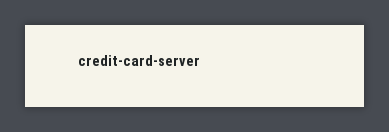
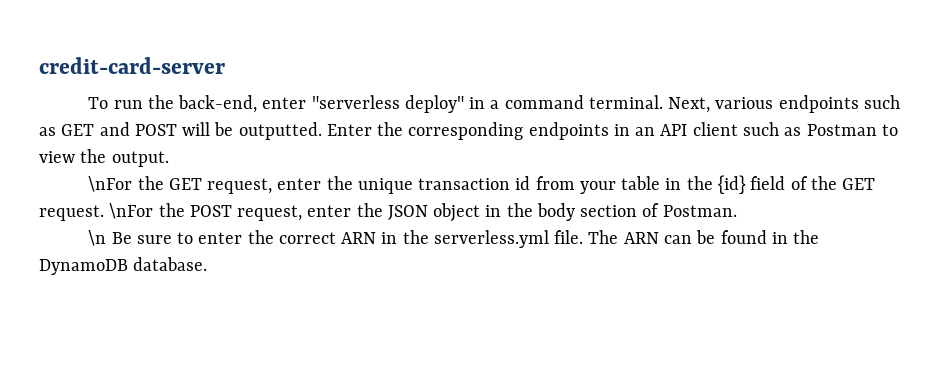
+ To run the back-end, enter "serverless deploy" in a command terminal. Next, various endpoints such as GET and POST will be outputted. Enter the corresponding endpoints in an API client such as Postman to view the output.
+ \nFor the GET request, enter the unique transaction id from your table in the {id} field of the GET request. \nFor the POST request, enter the JSON object in the body section of Postman.
+ \n Be sure to enter the correct ARN in the serverless.yml file. The ARN can be found in the DynamoDB database.

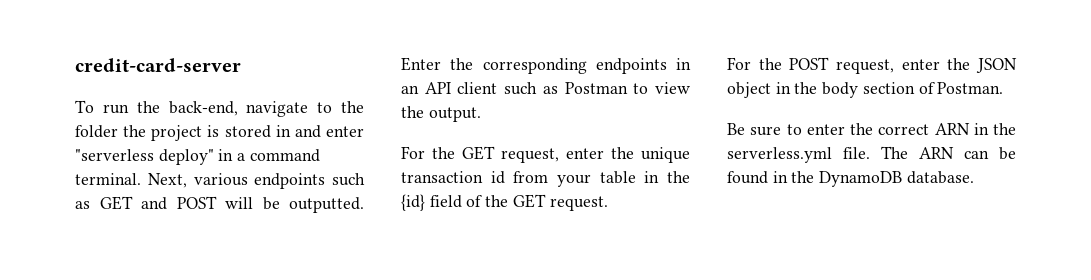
- To run the back-end, enter "serverless deploy" in a command terminal.
+ To run the back-end, navigate to the folder the project is stored in and enter "serverless deploy" in a command terminal.
- \nFor the GET request, enter the unique transaction id from your table in the {id} field of the GET request. \nFor the POST request, enter the JSON object in the body section of Postman.
+ For the GET request, enter the unique transaction id from your table in the {id} field of the GET request.
+ For the POST request, enter the JSON object in the body section of Postman.
- \n Be sure to enter the correct ARN in the serverless.yml file.
+ Be sure to enter the correct ARN in the serverless.yml file.

